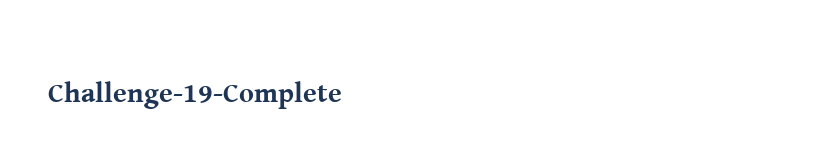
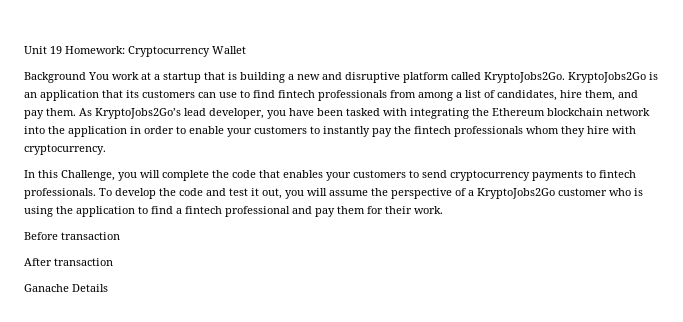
- Challenge-19-Complete
+ Unit 19 Homework: Cryptocurrency Wallet
+ Background You work at a startup that is building a new and disruptive platform called KryptoJobs2Go. KryptoJobs2Go is an application that its customers can use to find fintech professionals from among a list of candidates, hire them, and pay them. As KryptoJobs2Go’s lead developer, you have been tasked with integrating the Ethereum blockchain network into the application in order to enable your customers to instantly pay the fintech professionals whom they hire with cryptocurrency.
+ In this Challenge, you will complete the code that enables your customers to send cryptocurrency payments to fintech professionals. To develop the code and test it out, you will assume the perspective of a KryptoJobs2Go customer who is using the application to find a fintech professional and pay them for their work.
+ Before transaction
+ After transaction
+ Ganache Details

